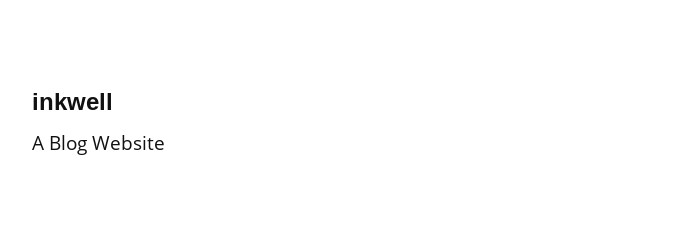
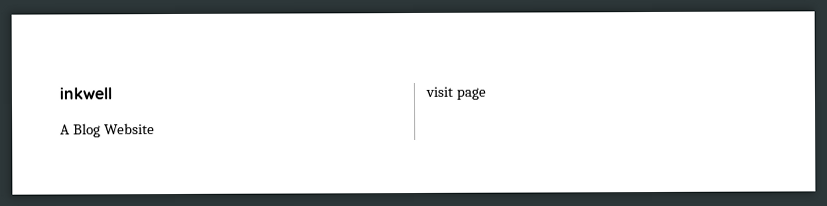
+ visit page

